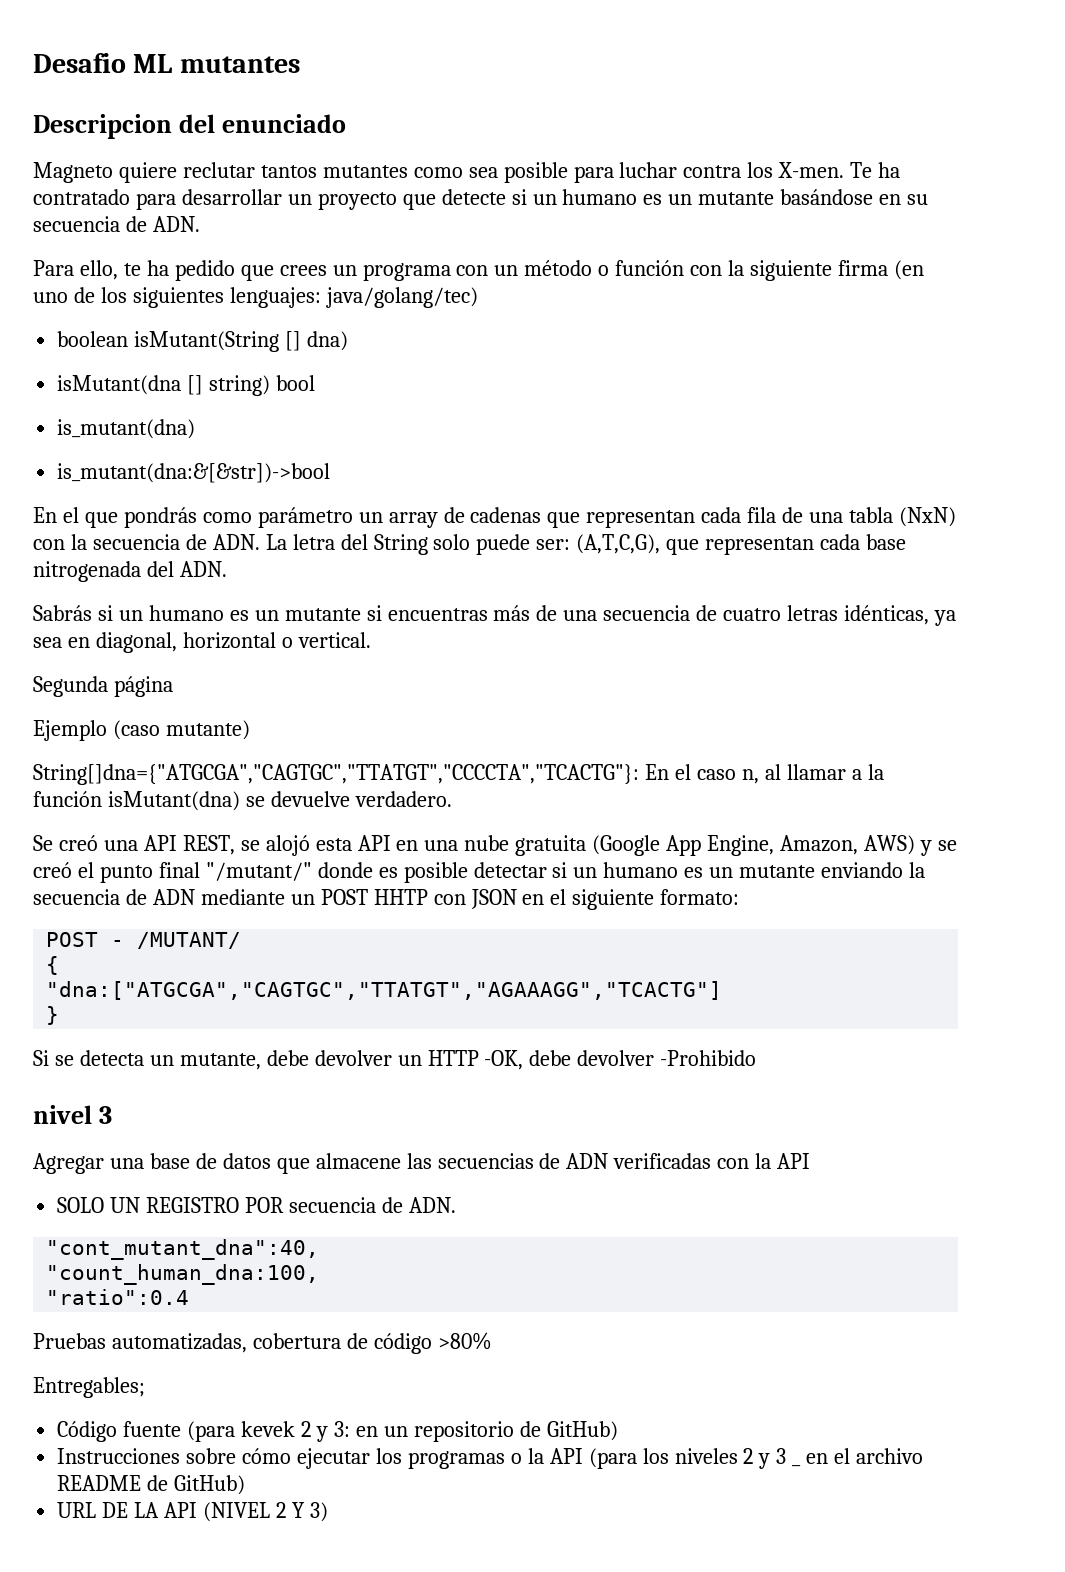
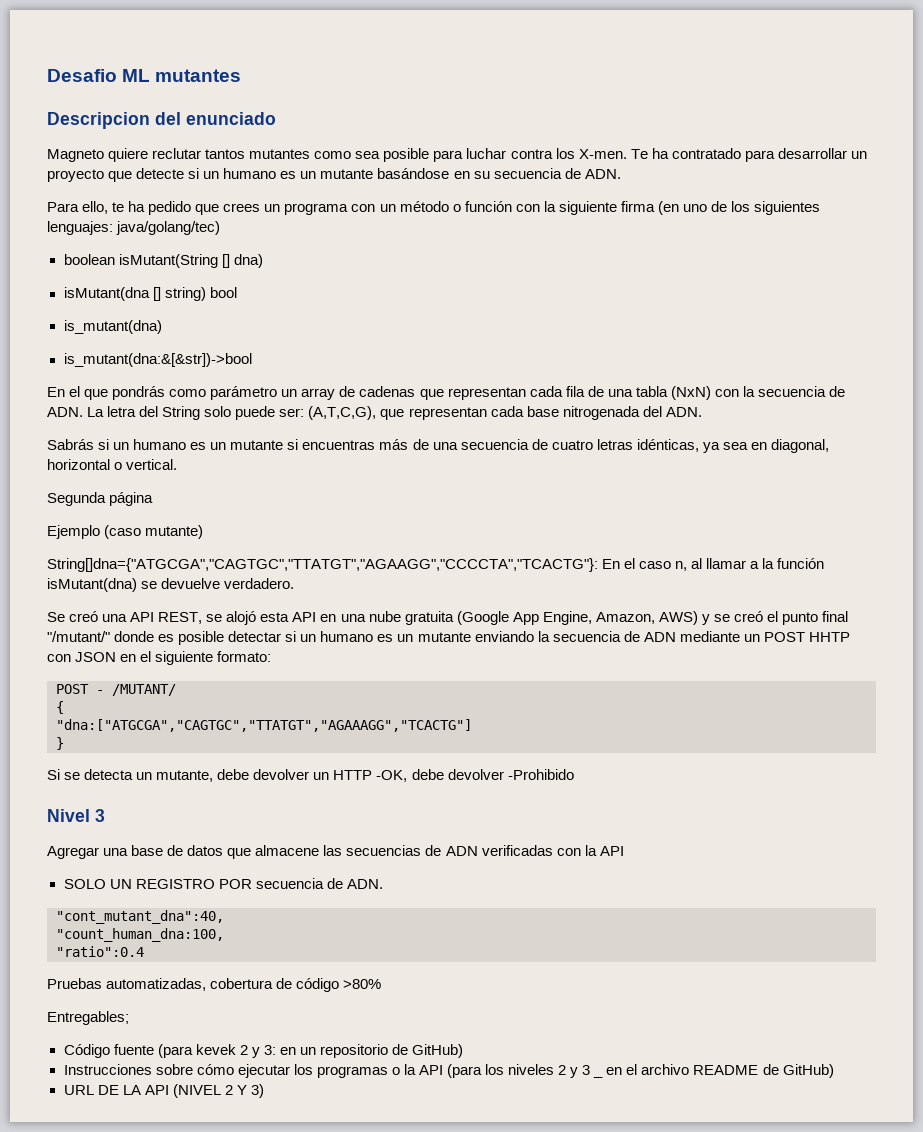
- String[]dna={"ATGCGA","CAGTGC","TTATGT","CCCCTA","TCACTG"}: En el caso n, al llamar a la función isMutant(dna) se devuelve verdadero.
+ String[]dna={"ATGCGA","CAGTGC","TTATGT","AGAAGG","CCCCTA","TCACTG"}: En el caso n, al llamar a la función isMutant(dna) se devuelve verdadero.
- nivel 3
+ Nivel 3

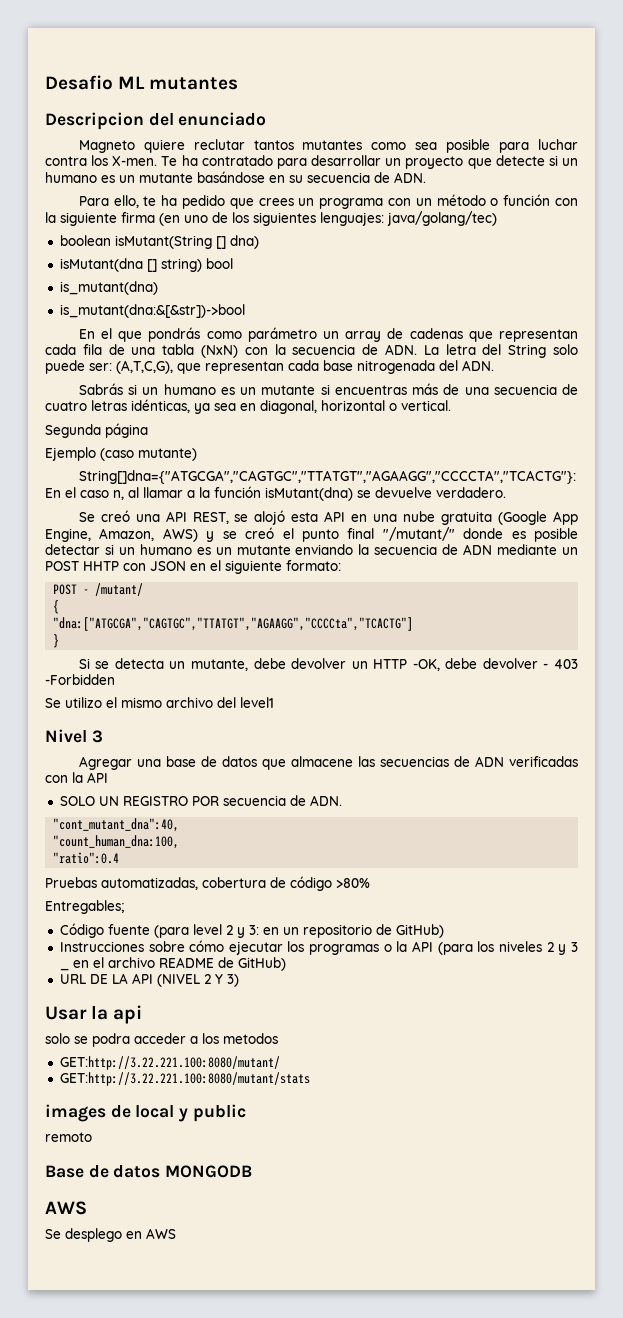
- POST - /MUTANT/
+ POST - /mutant/
- "dna:["ATGCGA","CAGTGC","TTATGT","AGAAAGG","TCACTG"]
+ "dna:["ATGCGA","CAGTGC","TTATGT","AGAAGG","CCCCta","TCACTG"]
- Si se detecta un mutante, debe devolver un HTTP -OK, debe devolver -Prohibido
+ Si se detecta un mutante, debe devolver un HTTP -OK, debe devolver - 403 -Forbidden
+ Se utilizo el mismo archivo del level1
- Código fuente (para kevek 2 y 3: en un repositorio de GitHub)
+ Código fuente (para level 2 y 3: en un repositorio de GitHub)
+ Usar la api
+ solo se podra acceder a los metodos
+ GET:http://3.22.221.100:8080/mutant/
+ GET:http://3.22.221.100:8080/mutant/stats
+ images de local y public
+ remoto
+ Base de datos MONGODB
+ AWS
+ Se desplego en AWS

